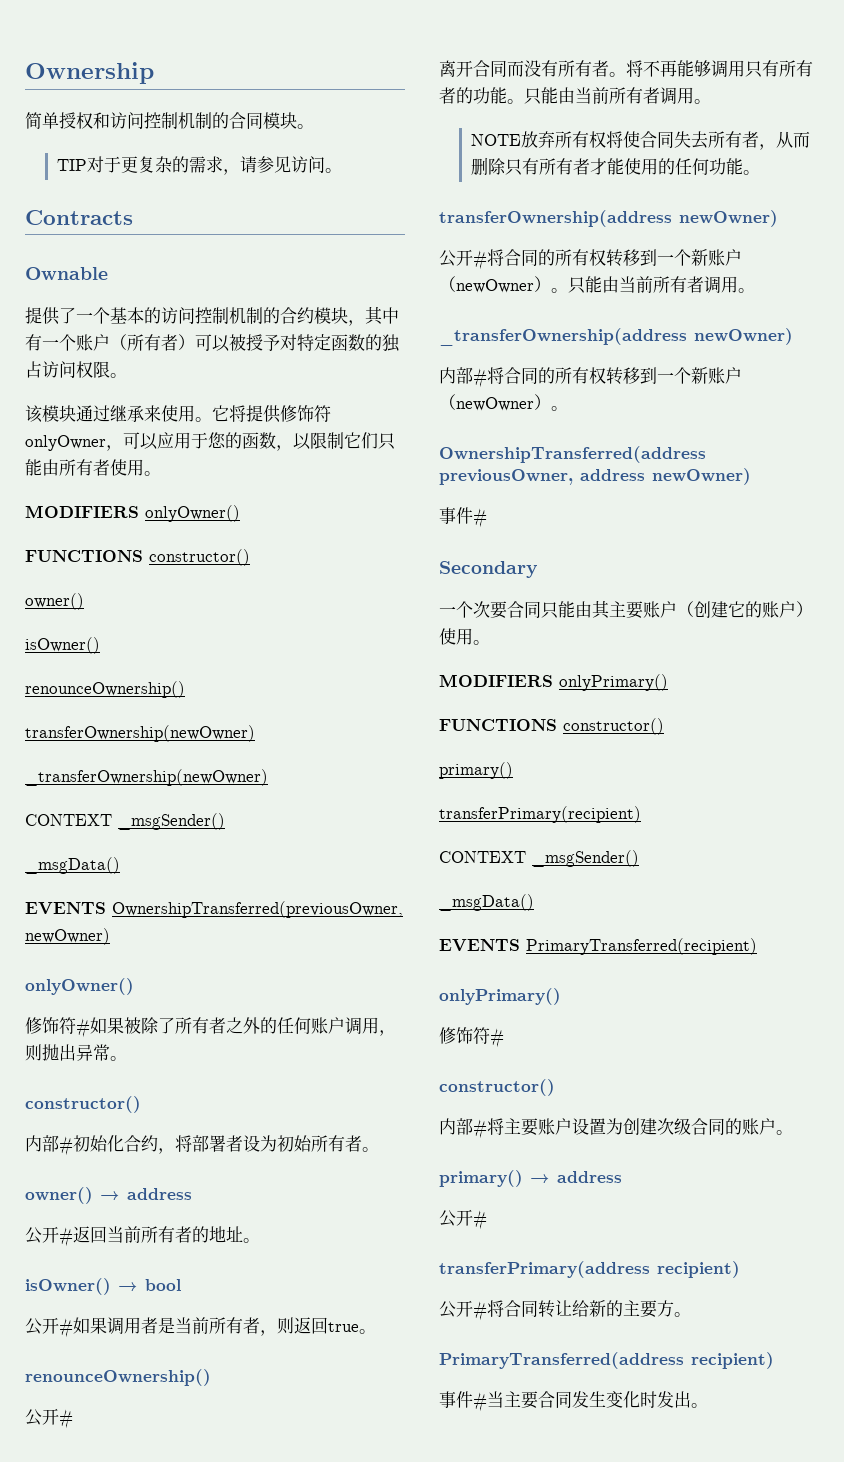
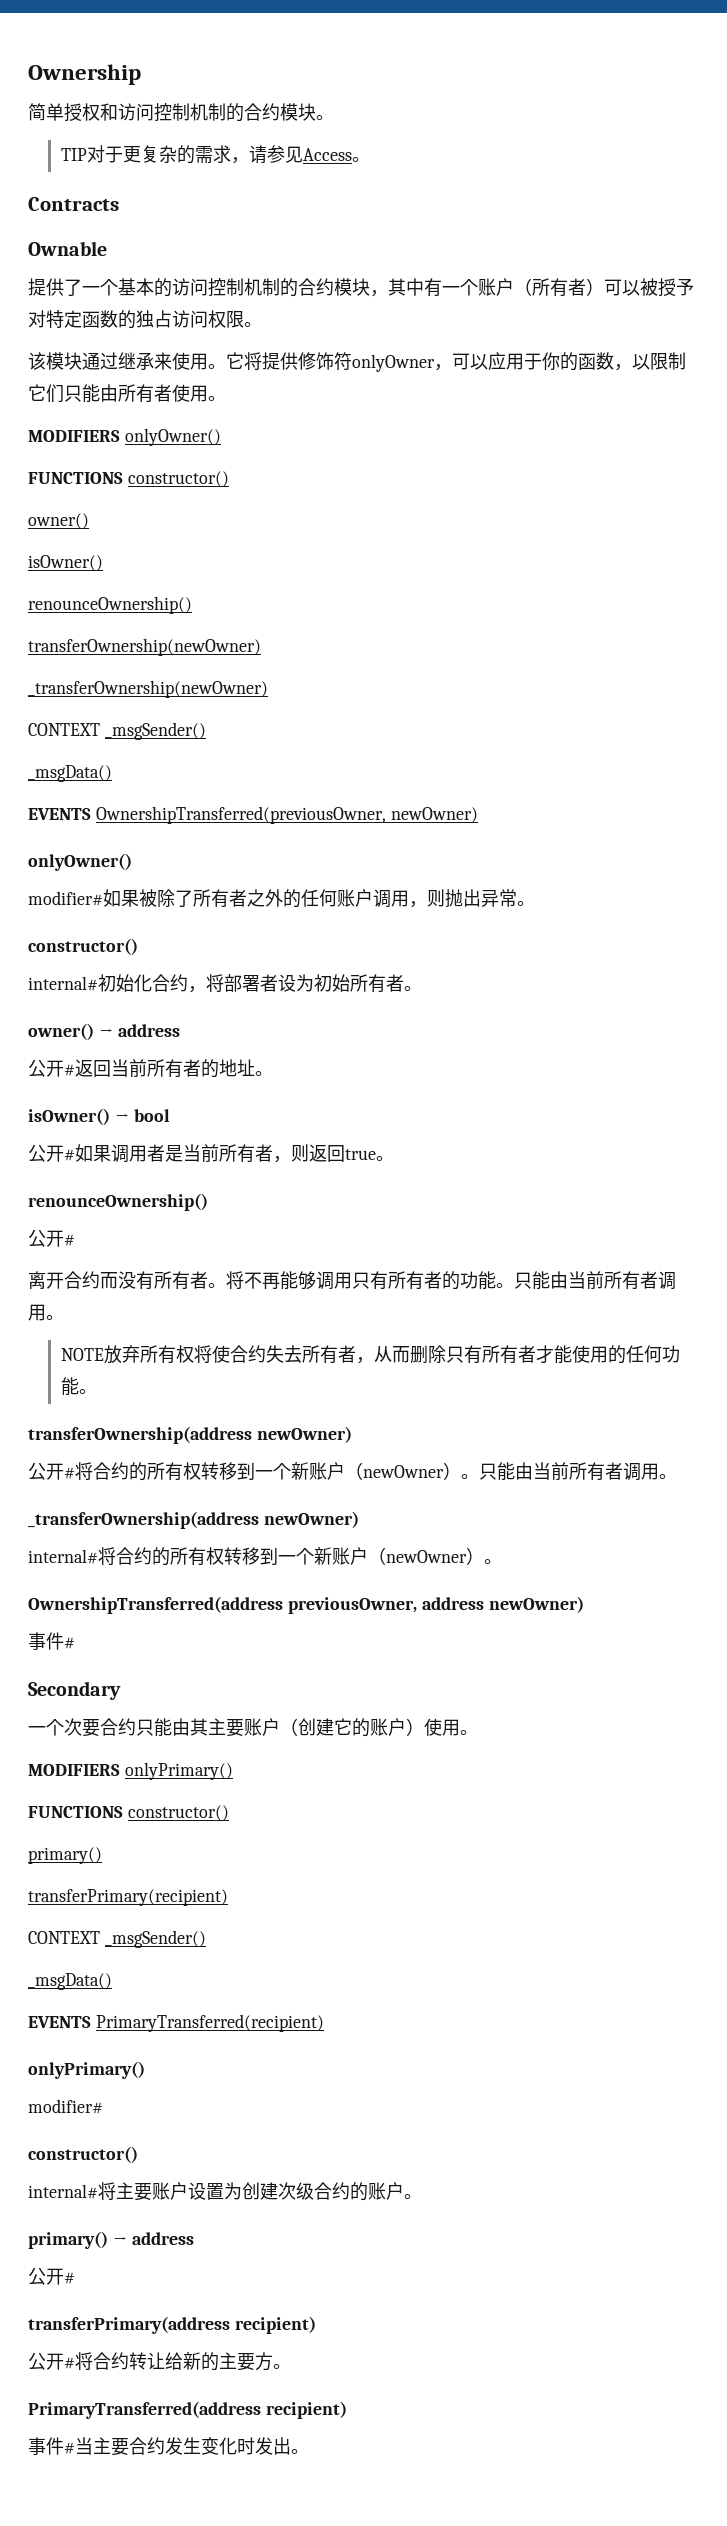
- 简单授权和访问控制机制的合同模块。
+ 简单授权和访问控制机制的合约模块。
- TIP对于更复杂的需求，请参见访问。
+ TIP对于更复杂的需求，请参见Access。
- 它将提供修饰符onlyOwner，可以应用于您的函数，以限制它们只能由所有者使用。
+ 它将提供修饰符onlyOwner，可以应用于你的函数，以限制它们只能由所有者使用。
- 修饰符#如果被除了所有者之外的任何账户调用，则抛出异常。
+ modifier#如果被除了所有者之外的任何账户调用，则抛出异常。
- 内部#初始化合约，将部署者设为初始所有者。
+ internal#初始化合约，将部署者设为初始所有者。
- 离开合同而没有所有者。
+ 离开合约而没有所有者。
- NOTE放弃所有权将使合同失去所有者，从而删除只有所有者才能使用的任何功能。
+ NOTE放弃所有权将使合约失去所有者，从而删除只有所有者才能使用的任何功能。
- 公开#将合同的所有权转移到一个新账户（newOwner）。
+ 公开#将合约的所有权转移到一个新账户（newOwner）。
- 内部#将合同的所有权转移到一个新账户（newOwner）。
+ internal#将合约的所有权转移到一个新账户（newOwner）。
- 一个次要合同只能由其主要账户（创建它的账户）使用。
+ 一个次要合约只能由其主要账户（创建它的账户）使用。
  EVENTS PrimaryTransferred(recipient)
  onlyPrimary()
- 修饰符#
+ modifier#
  constructor()
- 内部#将主要账户设置为创建次级合同的账户。
+ internal#将主要账户设置为创建次级合约的账户。
- 公开#将合同转让给新的主要方。
+ 公开#将合约转让给新的主要方。
- 事件#当主要合同发生变化时发出。
+ 事件#当主要合约发生变化时发出。

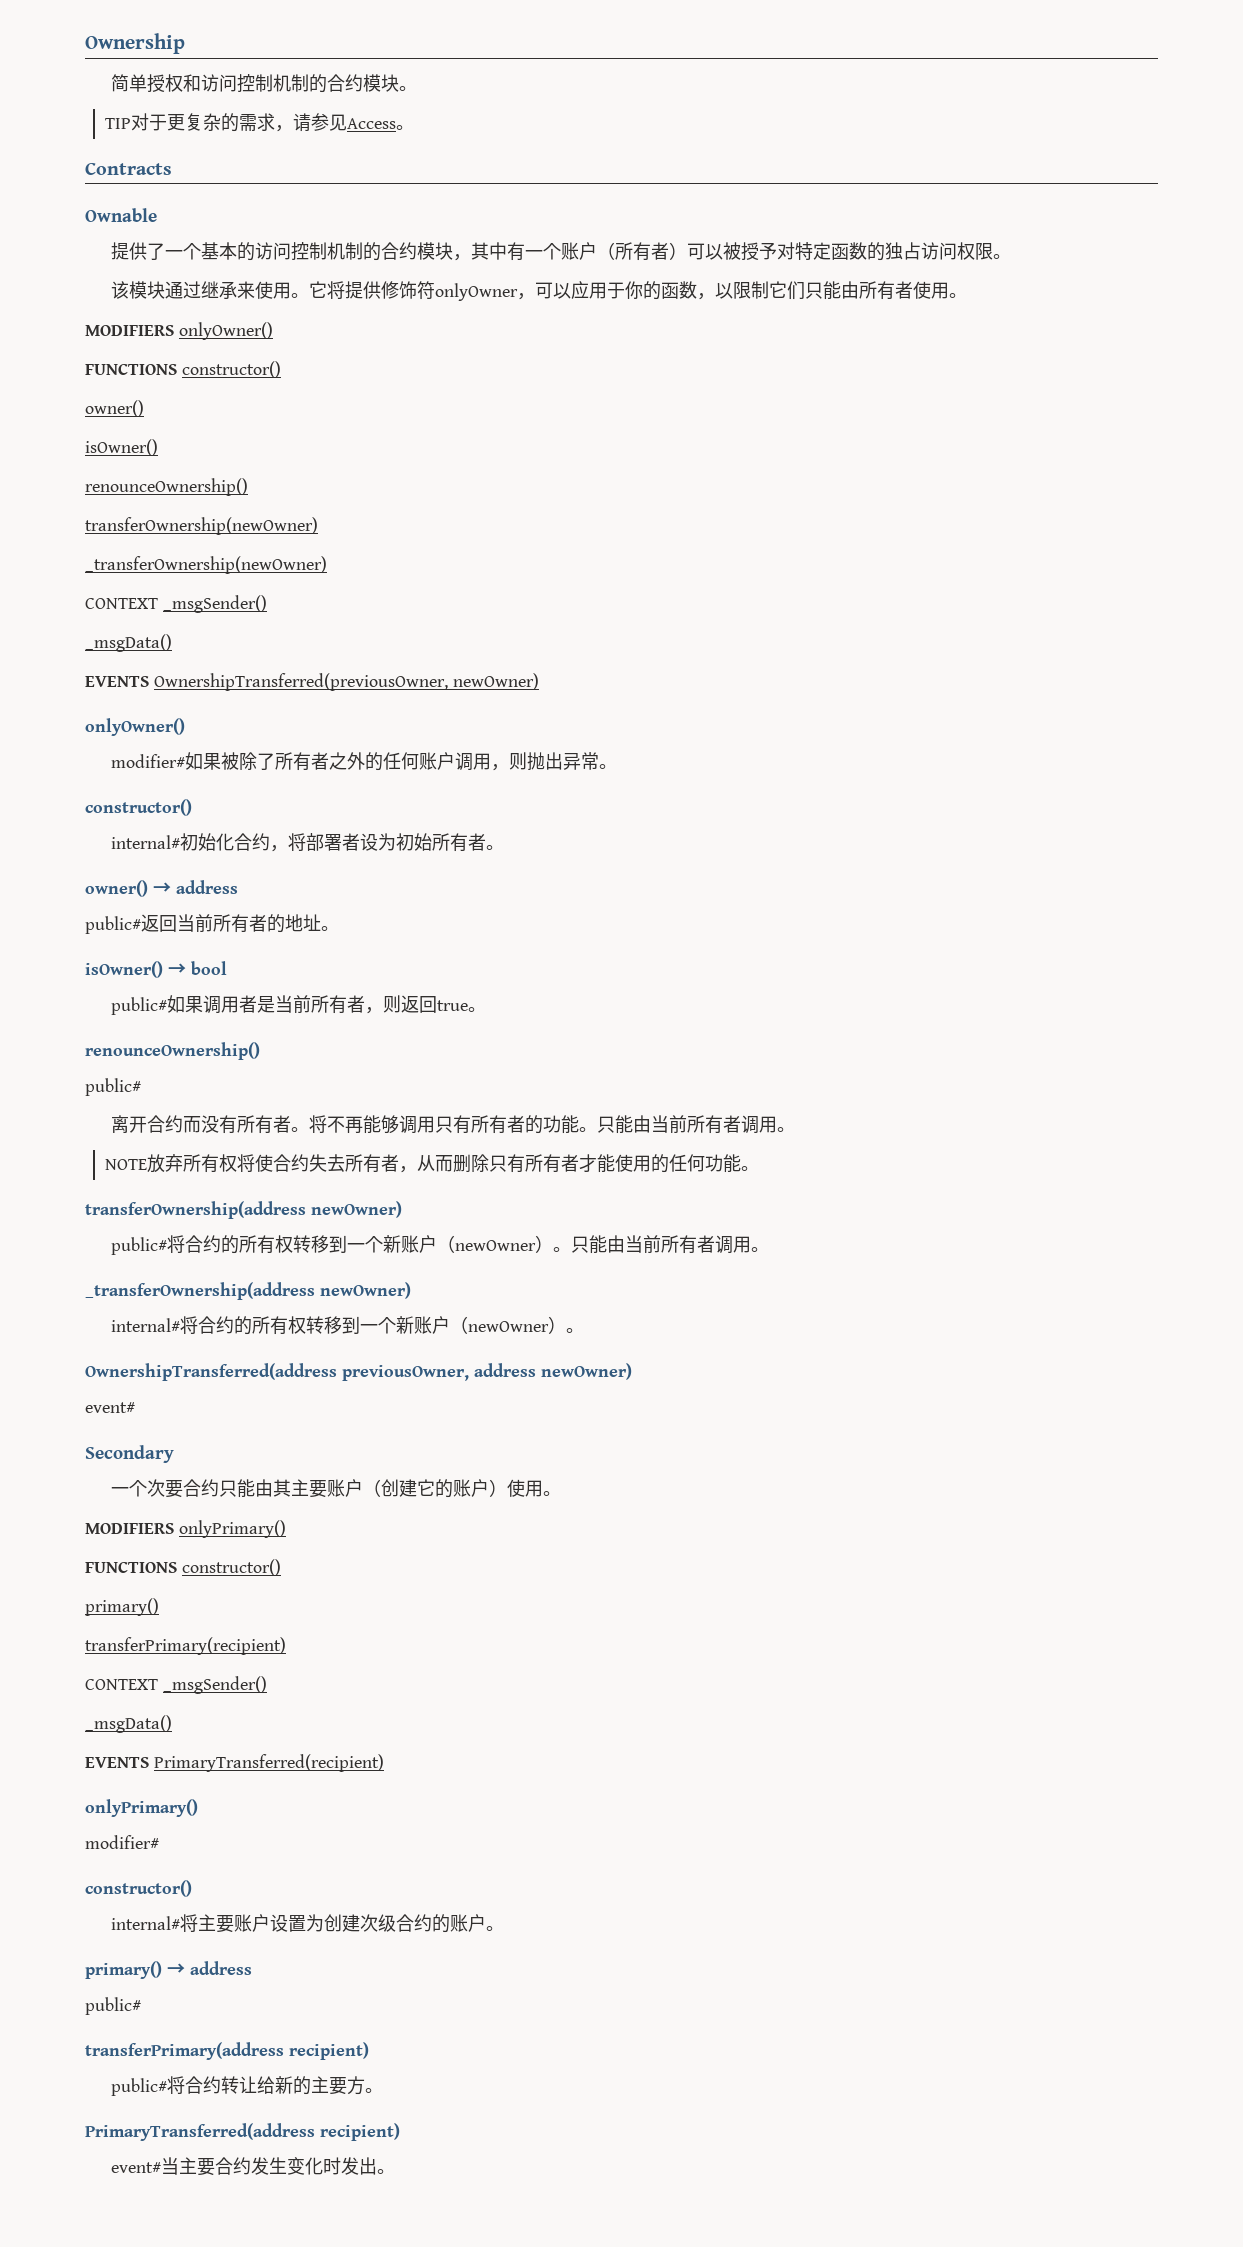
- 公开#返回当前所有者的地址。
+ public#返回当前所有者的地址。
- 公开#如果调用者是当前所有者，则返回true。
+ public#如果调用者是当前所有者，则返回true。
  renounceOwnership()
- 公开#
+ public#
- 公开#将合约的所有权转移到一个新账户（newOwner）。
+ public#将合约的所有权转移到一个新账户（newOwner）。
  OwnershipTransferred(address previousOwner, address newOwner)
- 事件#
+ event#
  primary() → address
- 公开#
+ public#
- 公开#将合约转让给新的主要方。
+ public#将合约转让给新的主要方。
- 事件#当主要合约发生变化时发出。
+ event#当主要合约发生变化时发出。

